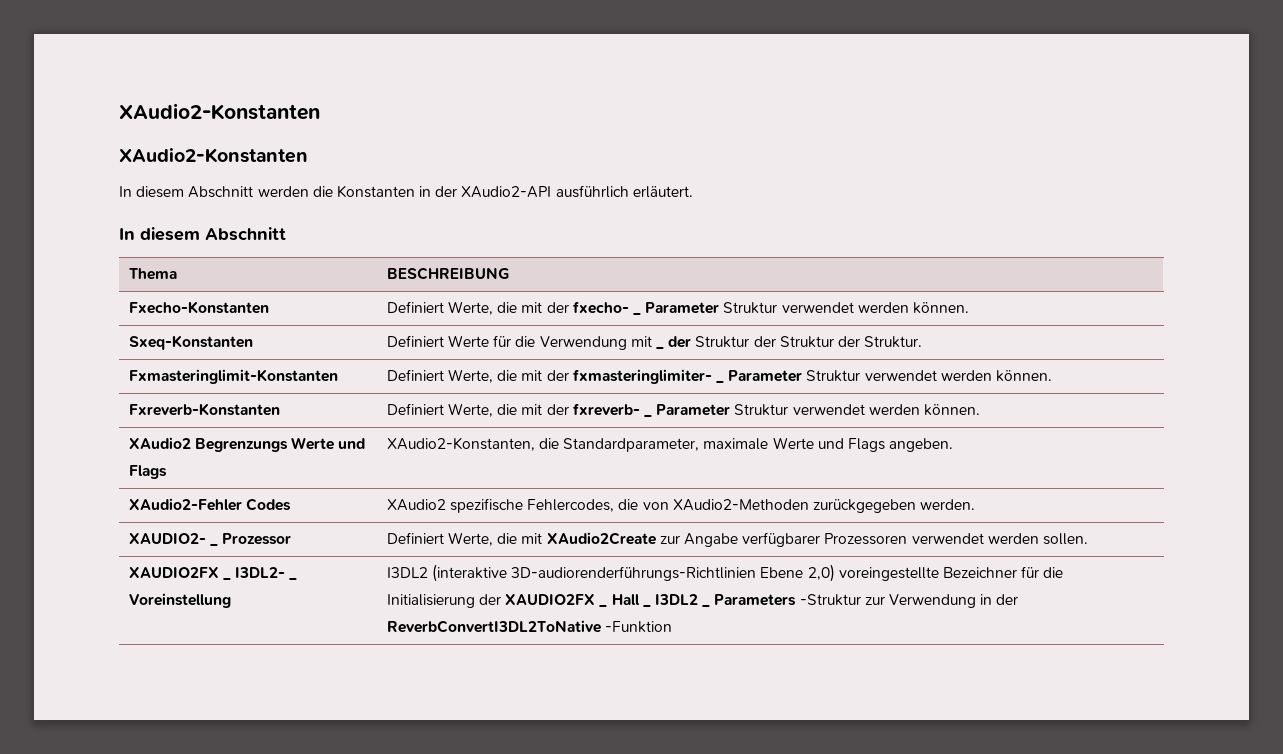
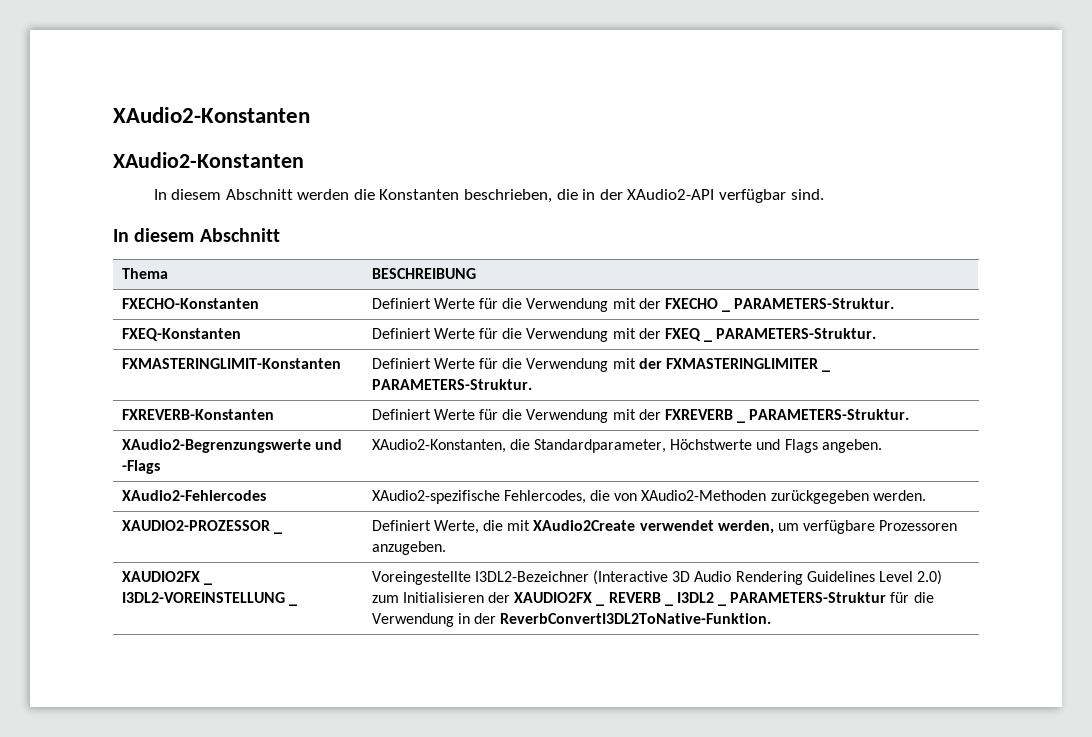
- In diesem Abschnitt werden die Konstanten in der XAudio2-API ausführlich erläutert.
+ In diesem Abschnitt werden die Konstanten beschrieben, die in der XAudio2-API verfügbar sind.
- Fxecho-Konstanten | Definiert Werte, die mit der fxecho- _ Parameter Struktur verwendet werden können.
- Sxeq-Konstanten | Definiert Werte für die Verwendung mit _ der Struktur der Struktur der Struktur.
- Fxmasteringlimit-Konstanten | Definiert Werte, die mit der fxmasteringlimiter- _ Parameter Struktur verwendet werden können.
- Fxreverb-Konstanten | Definiert Werte, die mit der fxreverb- _ Parameter Struktur verwendet werden können.
- XAudio2 Begrenzungs Werte und Flags | XAudio2-Konstanten, die Standardparameter, maximale Werte und Flags angeben.
+ FXECHO-Konstanten | Definiert Werte für die Verwendung mit der FXECHO _ PARAMETERS-Struktur.
+ FXEQ-Konstanten | Definiert Werte für die Verwendung mit der FXEQ _ PARAMETERS-Struktur.
+ FXMASTERINGLIMIT-Konstanten | Definiert Werte für die Verwendung mit der FXMASTERINGLIMITER _ PARAMETERS-Struktur.
+ FXREVERB-Konstanten | Definiert Werte für die Verwendung mit der FXREVERB _ PARAMETERS-Struktur.
+ XAudio2-Begrenzungswerte und -Flags | XAudio2-Konstanten, die Standardparameter, Höchstwerte und Flags angeben.
- XAudio2-Fehler Codes | XAudio2 spezifische Fehlercodes, die von XAudio2-Methoden zurückgegeben werden.
+ XAudio2-Fehlercodes | XAudio2-spezifische Fehlercodes, die von XAudio2-Methoden zurückgegeben werden.
- XAUDIO2- _ Prozessor | Definiert Werte, die mit XAudio2Create zur Angabe verfügbarer Prozessoren verwendet werden sollen.
- XAUDIO2FX _ I3DL2- _ Voreinstellung | I3DL2 (interaktive 3D-audiorenderführungs-Richtlinien Ebene 2,0) voreingestellte Bezeichner für die Initialisierung der XAUDIO2FX _ Hall _ I3DL2 _ Parameters -Struktur zur Verwendung in der ReverbConvertI3DL2ToNative -Funktion
+ XAUDIO2-PROZESSOR _ | Definiert Werte, die mit XAudio2Create verwendet werden, um verfügbare Prozessoren anzugeben.
+ XAUDIO2FX _ I3DL2-VOREINSTELLUNG _ | Voreingestellte I3DL2-Bezeichner (Interactive 3D Audio Rendering Guidelines Level 2.0) zum Initialisieren der XAUDIO2FX _ REVERB _ I3DL2 _ PARAMETERS-Struktur für die Verwendung in der ReverbConvertI3DL2ToNative-Funktion.

